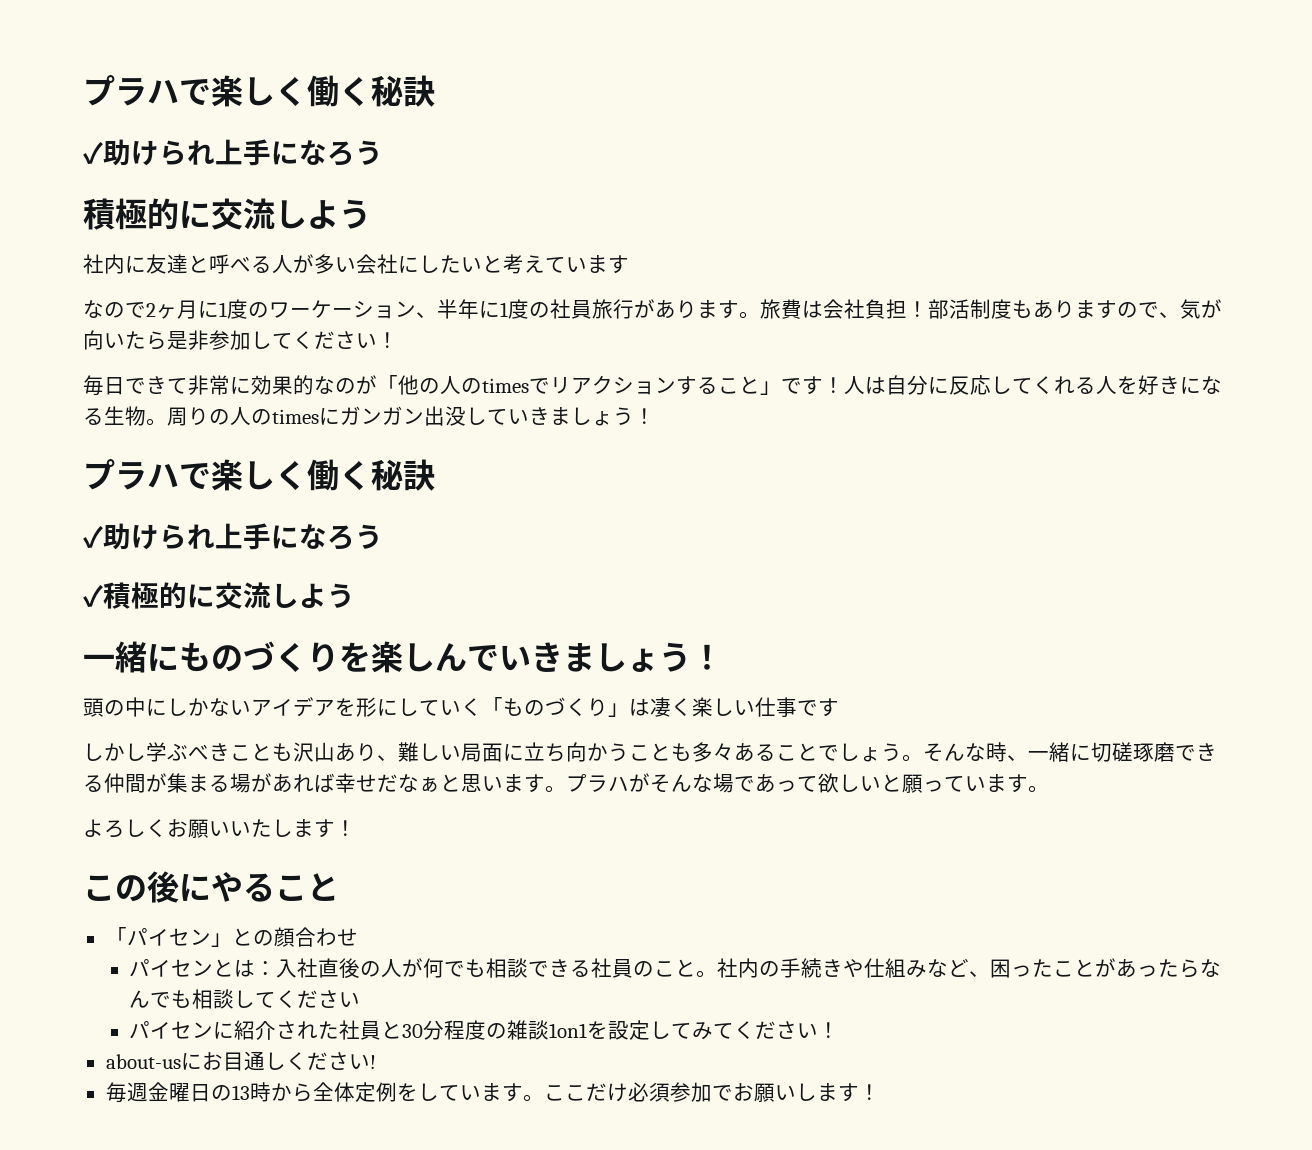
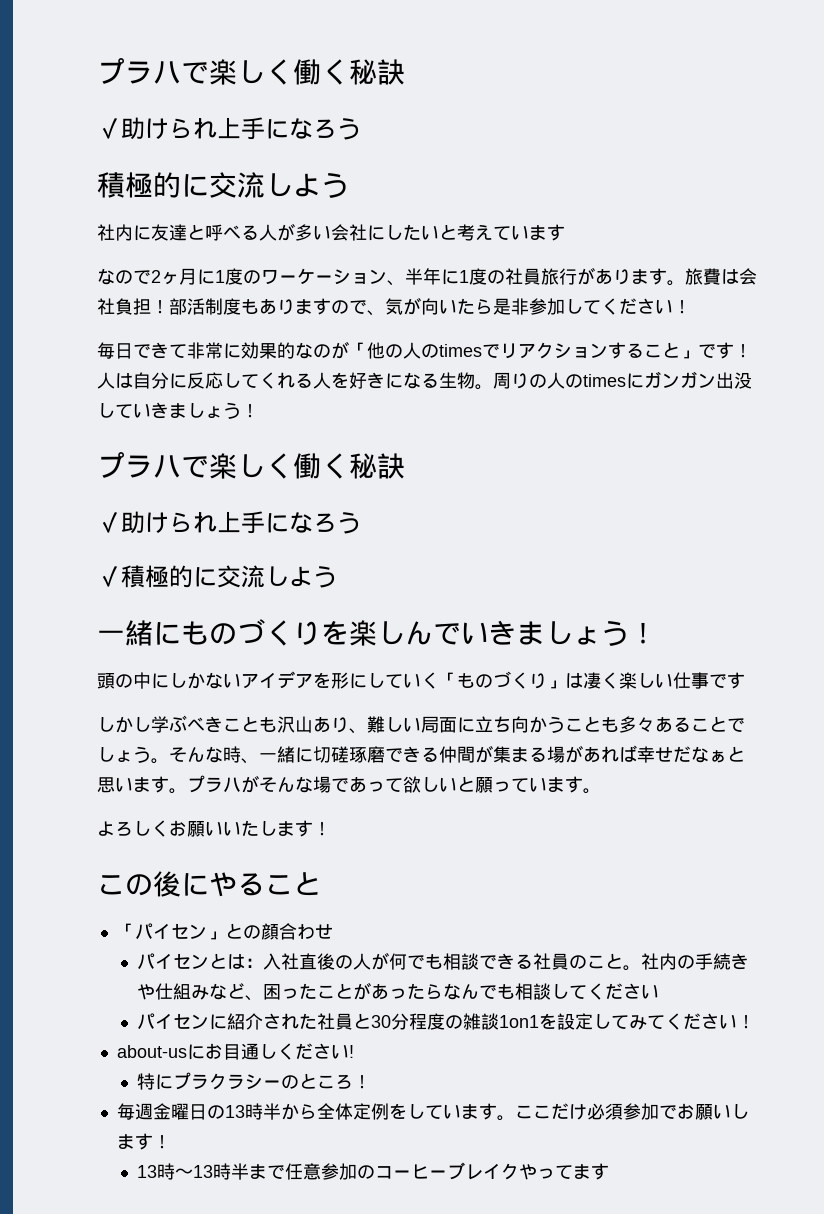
+ 特にプラクラシーのところ！
- 毎週金曜日の13時から全体定例をしています。
+ 毎週金曜日の13時半から全体定例をしています。
+ 13時〜13時半まで任意参加のコーヒーブレイクやってます

